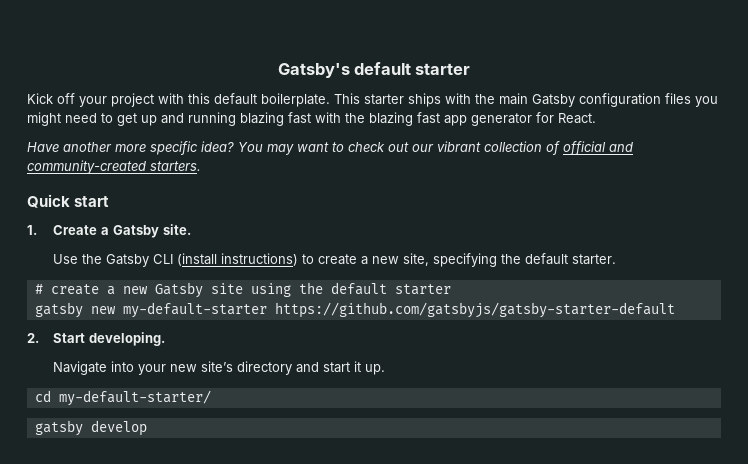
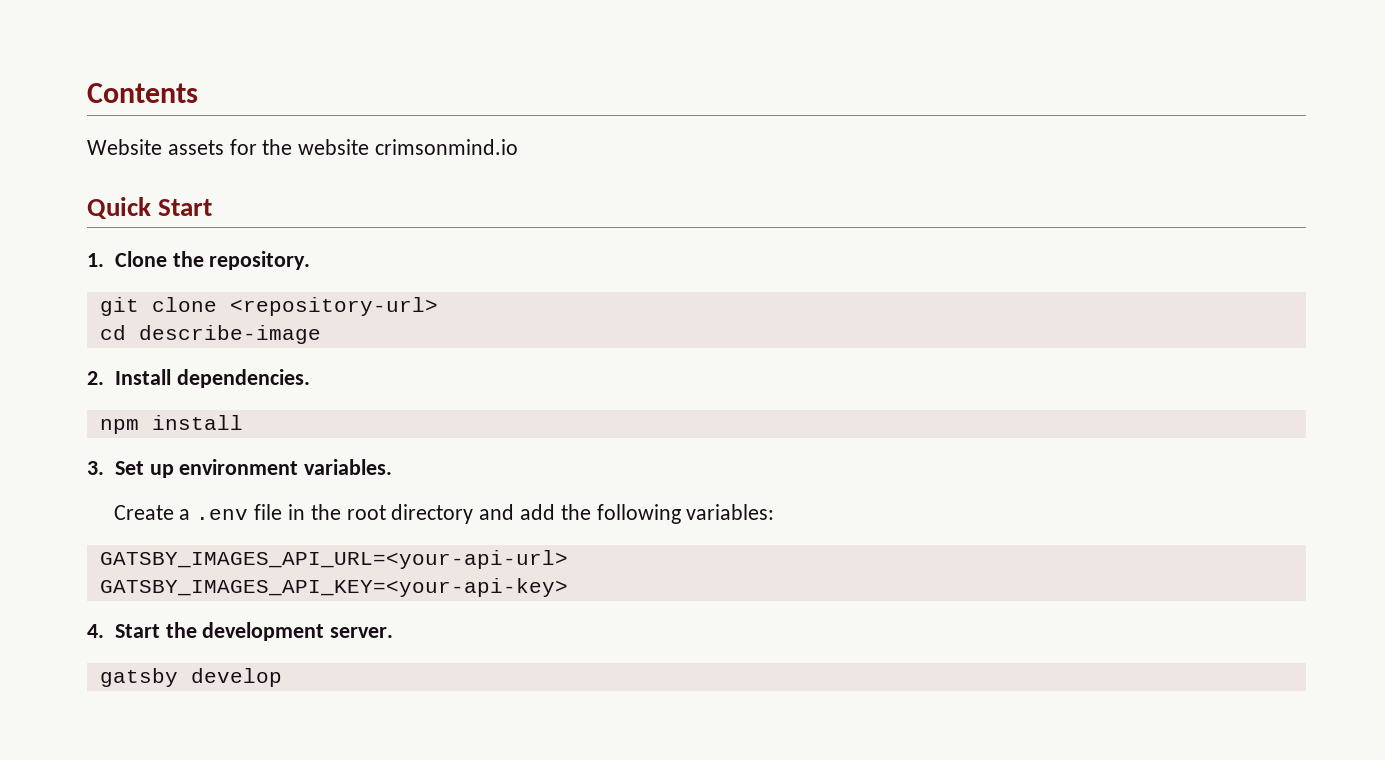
- Gatsby's default starter
- Kick off your project with this default boilerplate. This starter ships with the main Gatsby configuration files you might need to get up and running blazing fast with the blazing fast app generator for React.
- Have another more specific idea? You may want to check out our vibrant collection of official and community-created starters.
+ Contents
+ Website assets for the website crimsonmind.io
- Quick start
+ Quick Start
- 1. Create a Gatsby site.
- Use the Gatsby CLI (install instructions) to create a new site, specifying the default starter.
- # create a new Gatsby site using the default starter
- gatsby new my-default-starter https://github.com/gatsbyjs/gatsby-starter-default
- 2. Start developing.
- Navigate into your new site’s directory and start it up.
- cd my-default-starter/
+ 1. Clone the repository.
+ git clone <repository-url>
+ cd describe-image
+ 2. Install dependencies.
+ npm install
+ 3. Set up environment variables.
+ Create a .env file in the root directory and add the following variables:
+ GATSBY_IMAGES_API_URL=<your-api-url>
+ GATSBY_IMAGES_API_KEY=<your-api-key>
+ 4. Start the development server.

